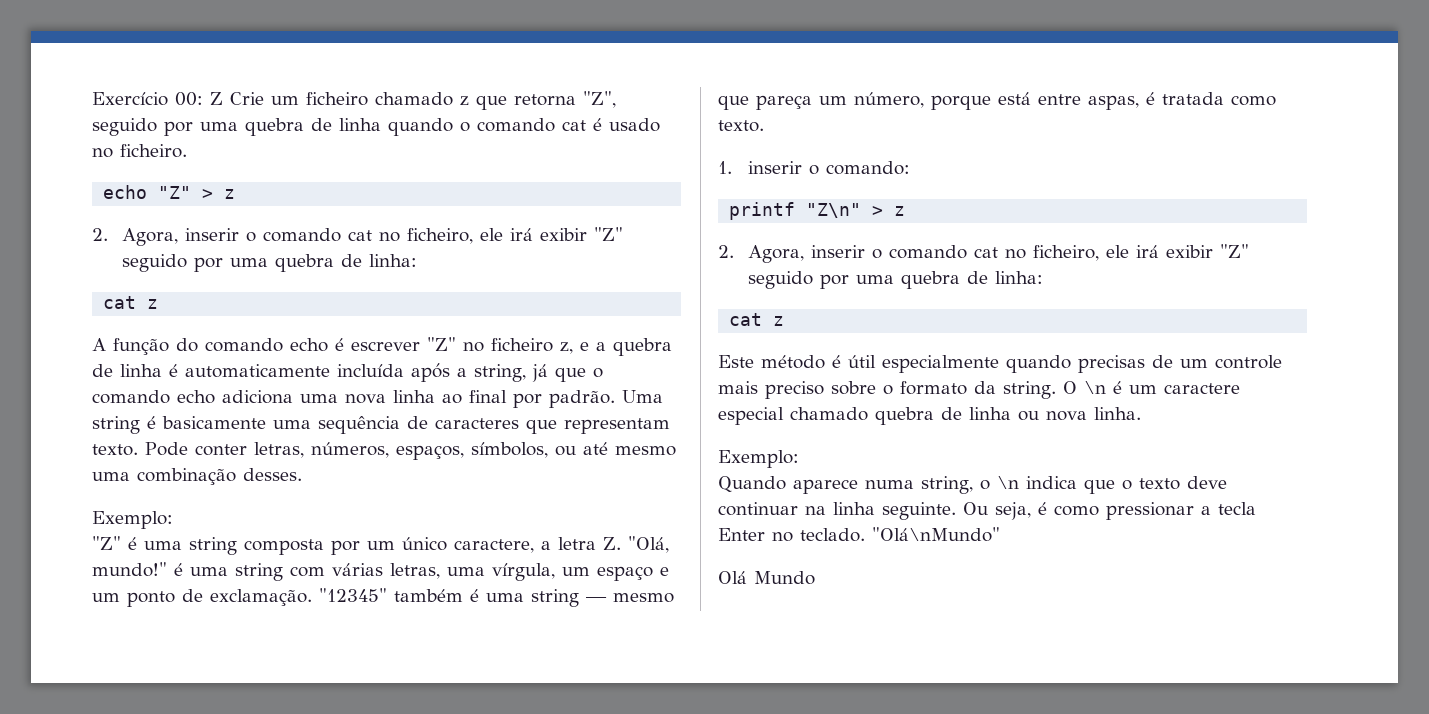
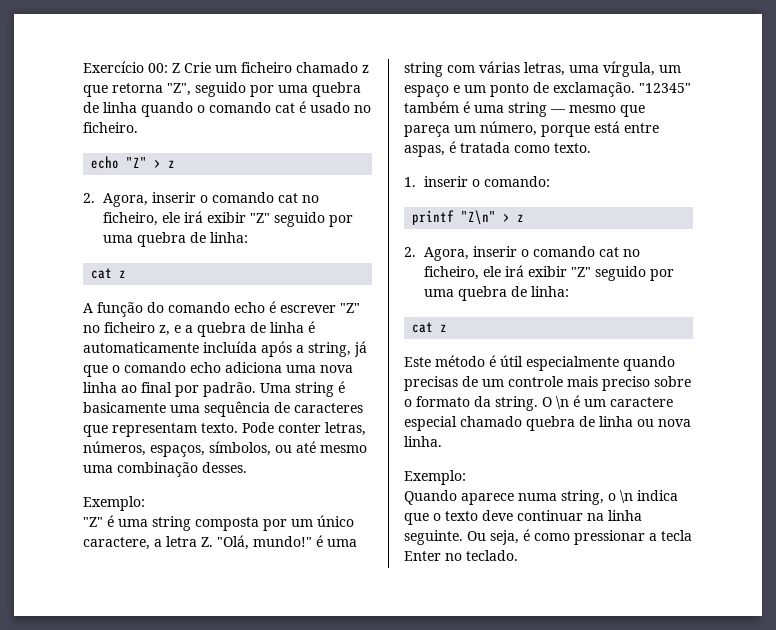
- "Olá\nMundo"
- Olá Mundo

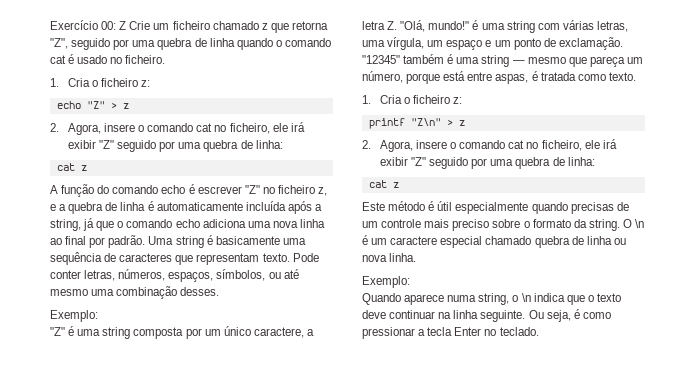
  Exercício 00: Z Crie um ficheiro chamado z que retorna "Z", seguido por uma quebra de linha quando o comando cat é usado no ficheiro.
+ 1. Cria o ficheiro z:
  echo "Z" > z
- 2. Agora, inserir o comando cat no ficheiro, ele irá exibir "Z" seguido por uma quebra de linha:
+ 2. Agora, insere o comando cat no ficheiro, ele irá exibir "Z" seguido por uma quebra de linha:
  "12345" também é uma string — mesmo que pareça um número, porque está entre aspas, é tratada como texto.
- 1. inserir o comando:
+ 1. Cria o ficheiro z:
  printf "Z\n" > z
- 2. Agora, inserir o comando cat no ficheiro, ele irá exibir "Z" seguido por uma quebra de linha:
+ 2. Agora, insere o comando cat no ficheiro, ele irá exibir "Z" seguido por uma quebra de linha:

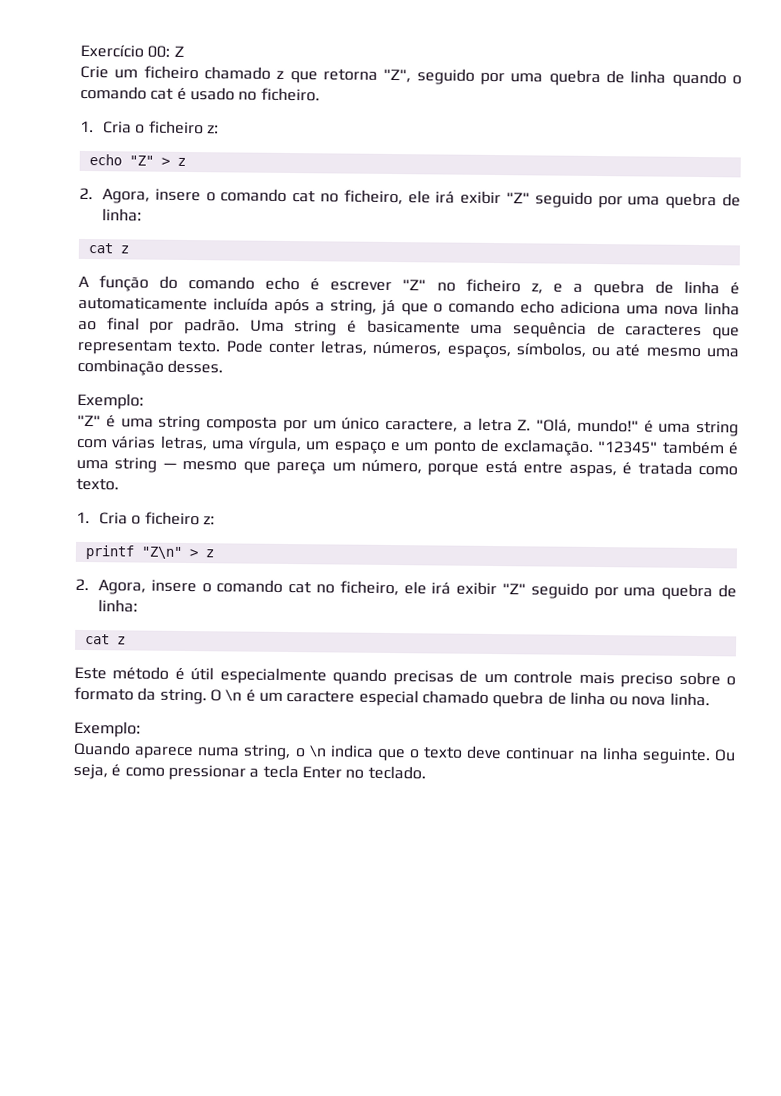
- Exercício 00: Z Crie um ficheiro chamado z que retorna "Z", seguido por uma quebra de linha quando o comando cat é usado no ficheiro.
+ Exercício 00: Z
+ Crie um ficheiro chamado z que retorna "Z", seguido por uma quebra de linha quando o comando cat é usado no ficheiro.

